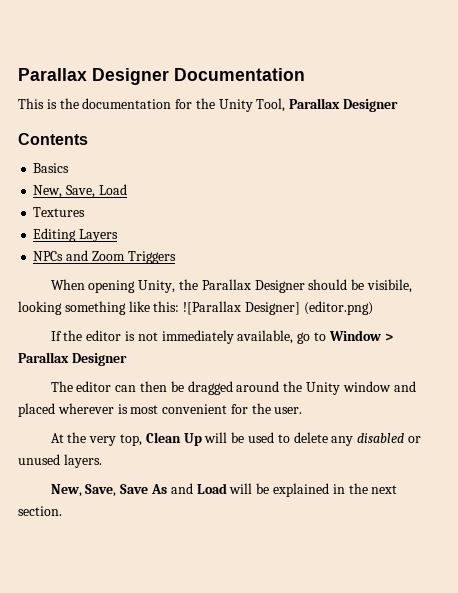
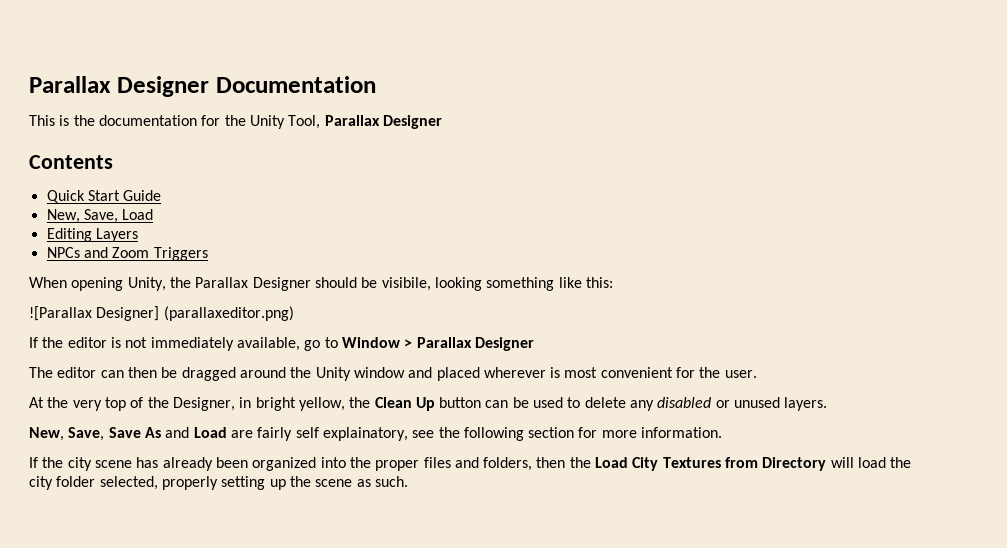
- Basics
+ Quick Start Guide
- Textures
- When opening Unity, the Parallax Designer should be visibile, looking something like this: ![Parallax Designer] (editor.png)
+ When opening Unity, the Parallax Designer should be visibile, looking something like this:
+ ![Parallax Designer] (parallaxeditor.png)
- At the very top, Clean Up will be used to delete any disabled or unused layers.
+ At the very top of the Designer, in bright yellow, the Clean Up button can be used to delete any disabled or unused layers.
- New, Save, Save As and Load will be explained in the next section.
+ New, Save, Save As and Load are fairly self explainatory, see the following section for more information.
+ If the city scene has already been organized into the proper files and folders, then the Load City Textures from Directory will load the city folder selected, properly setting up the scene as such.

